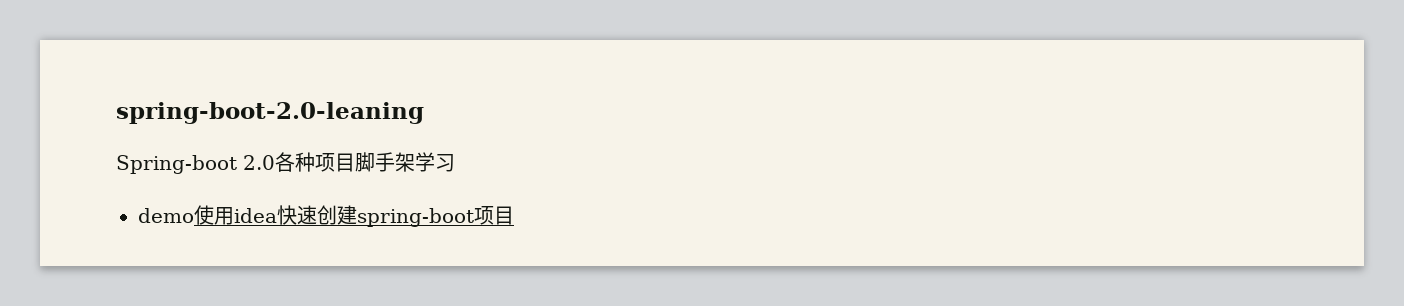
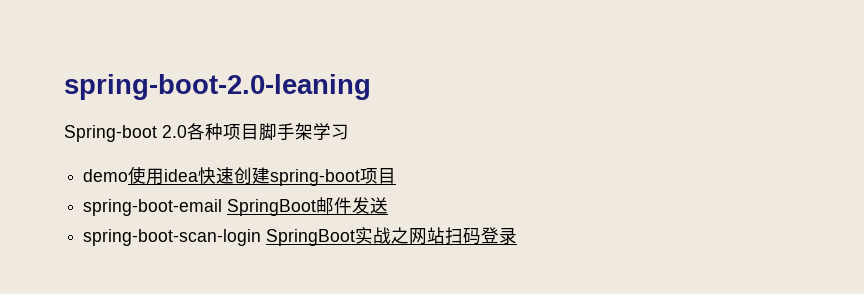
+ spring-boot-email SpringBoot邮件发送
+ spring-boot-scan-login SpringBoot实战之网站扫码登录

